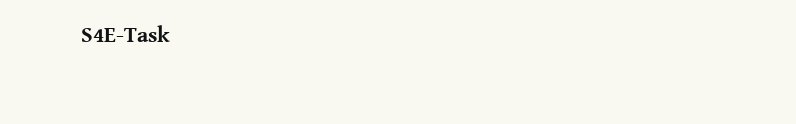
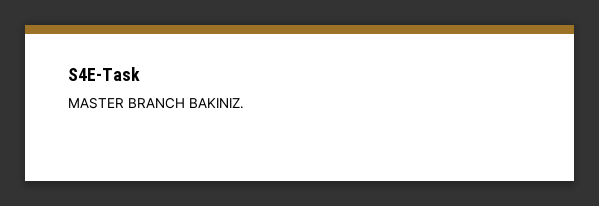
+ MASTER BRANCH BAKINIZ.

